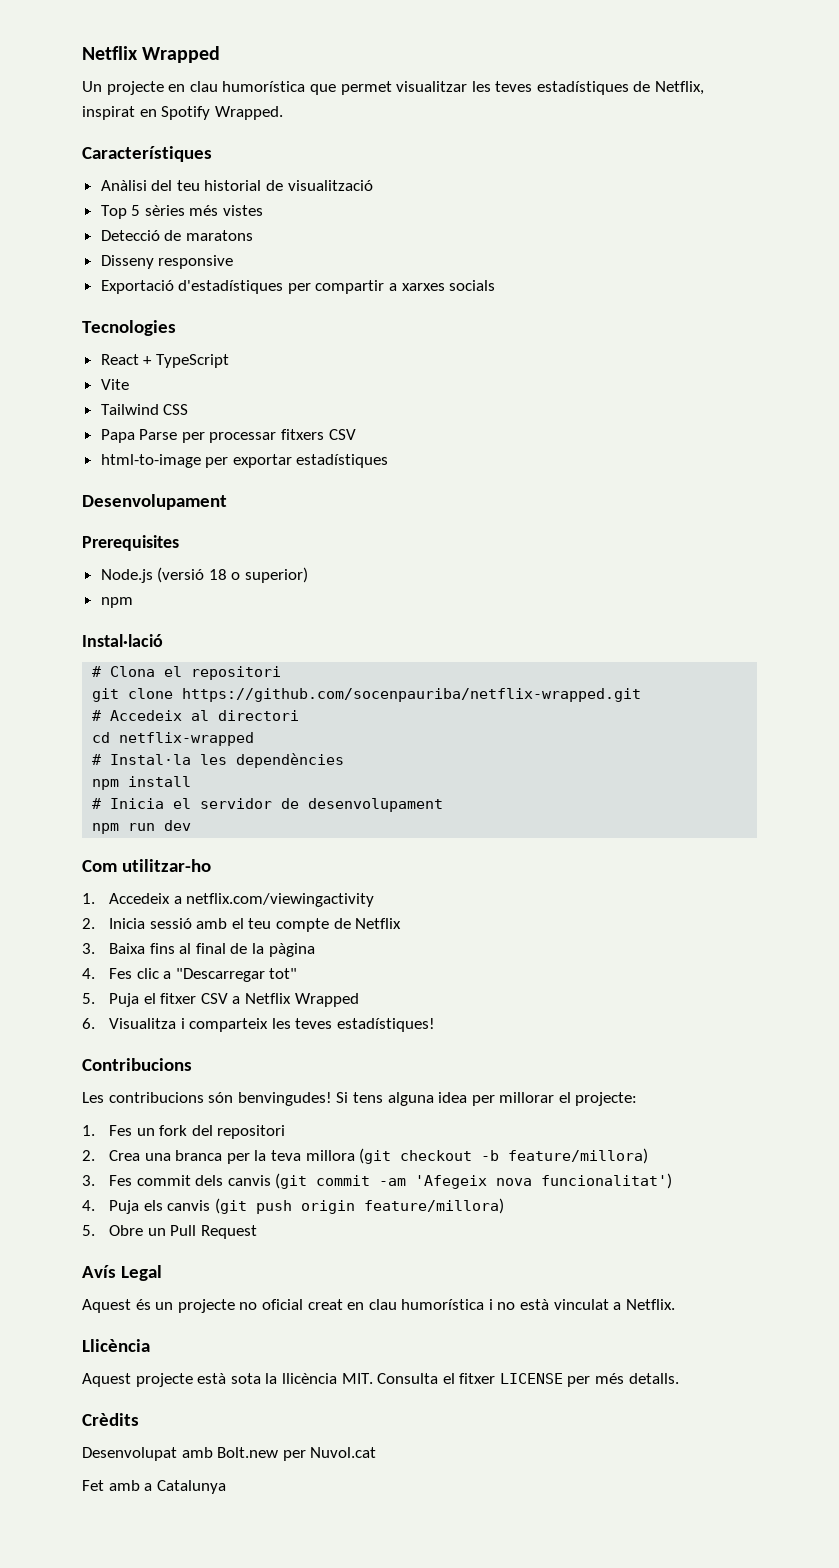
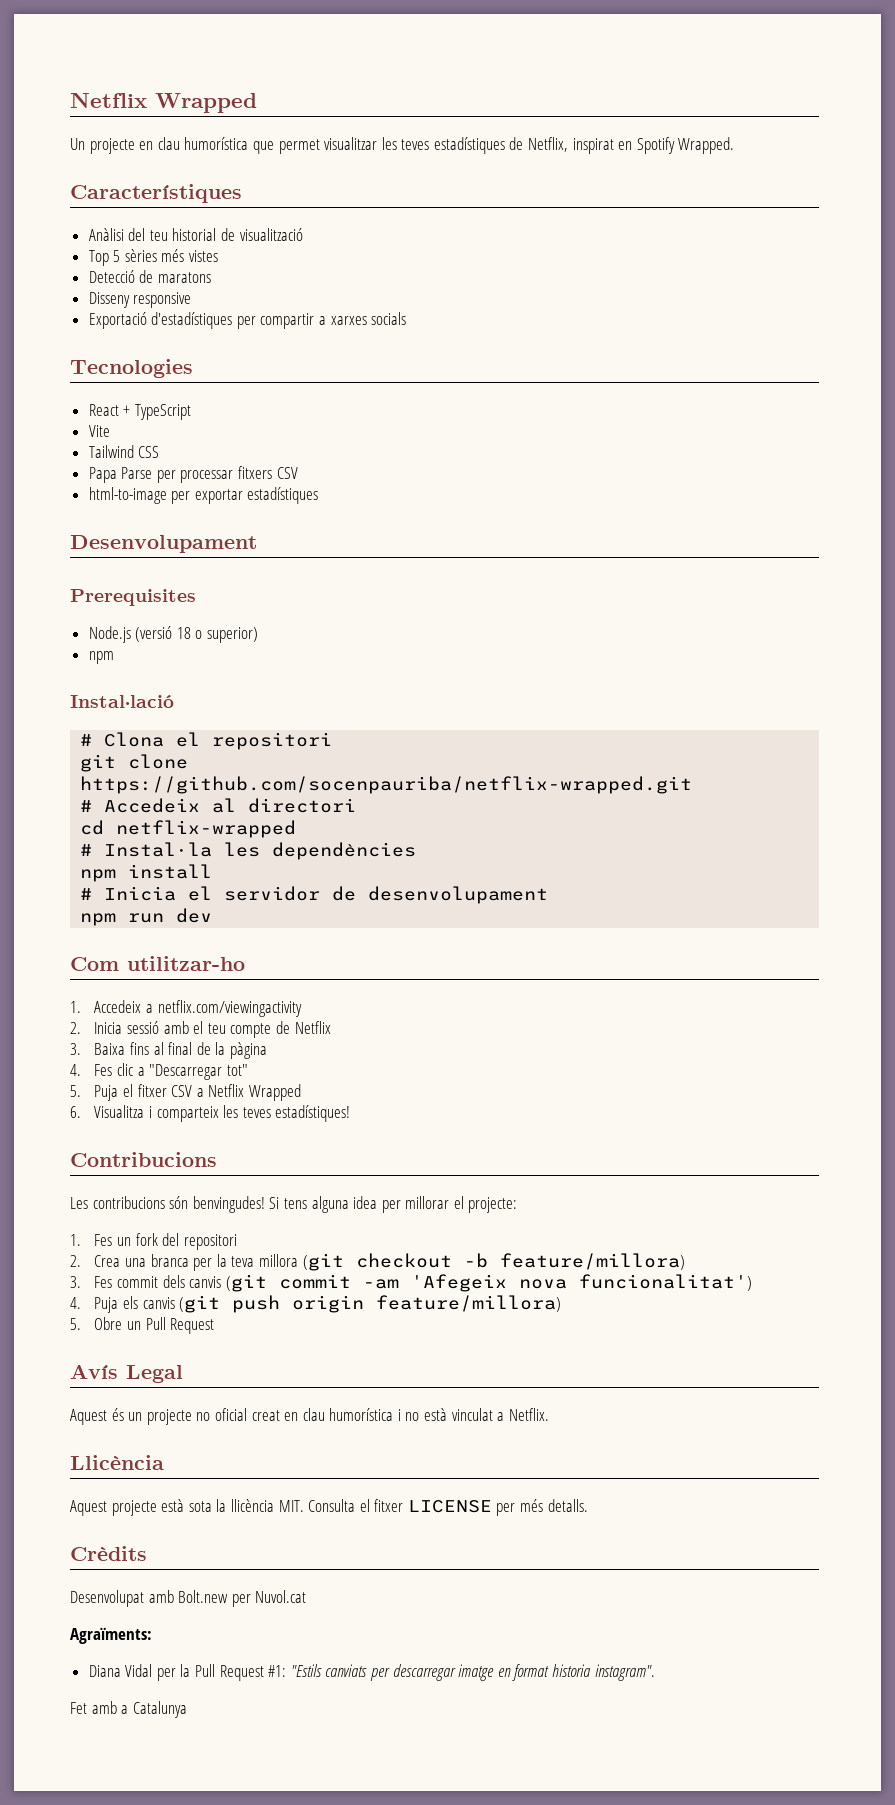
+ Agraïments:
+ Diana Vidal per la Pull Request #1: "Estils canviats per descarregar imatge en format historia instagram".

